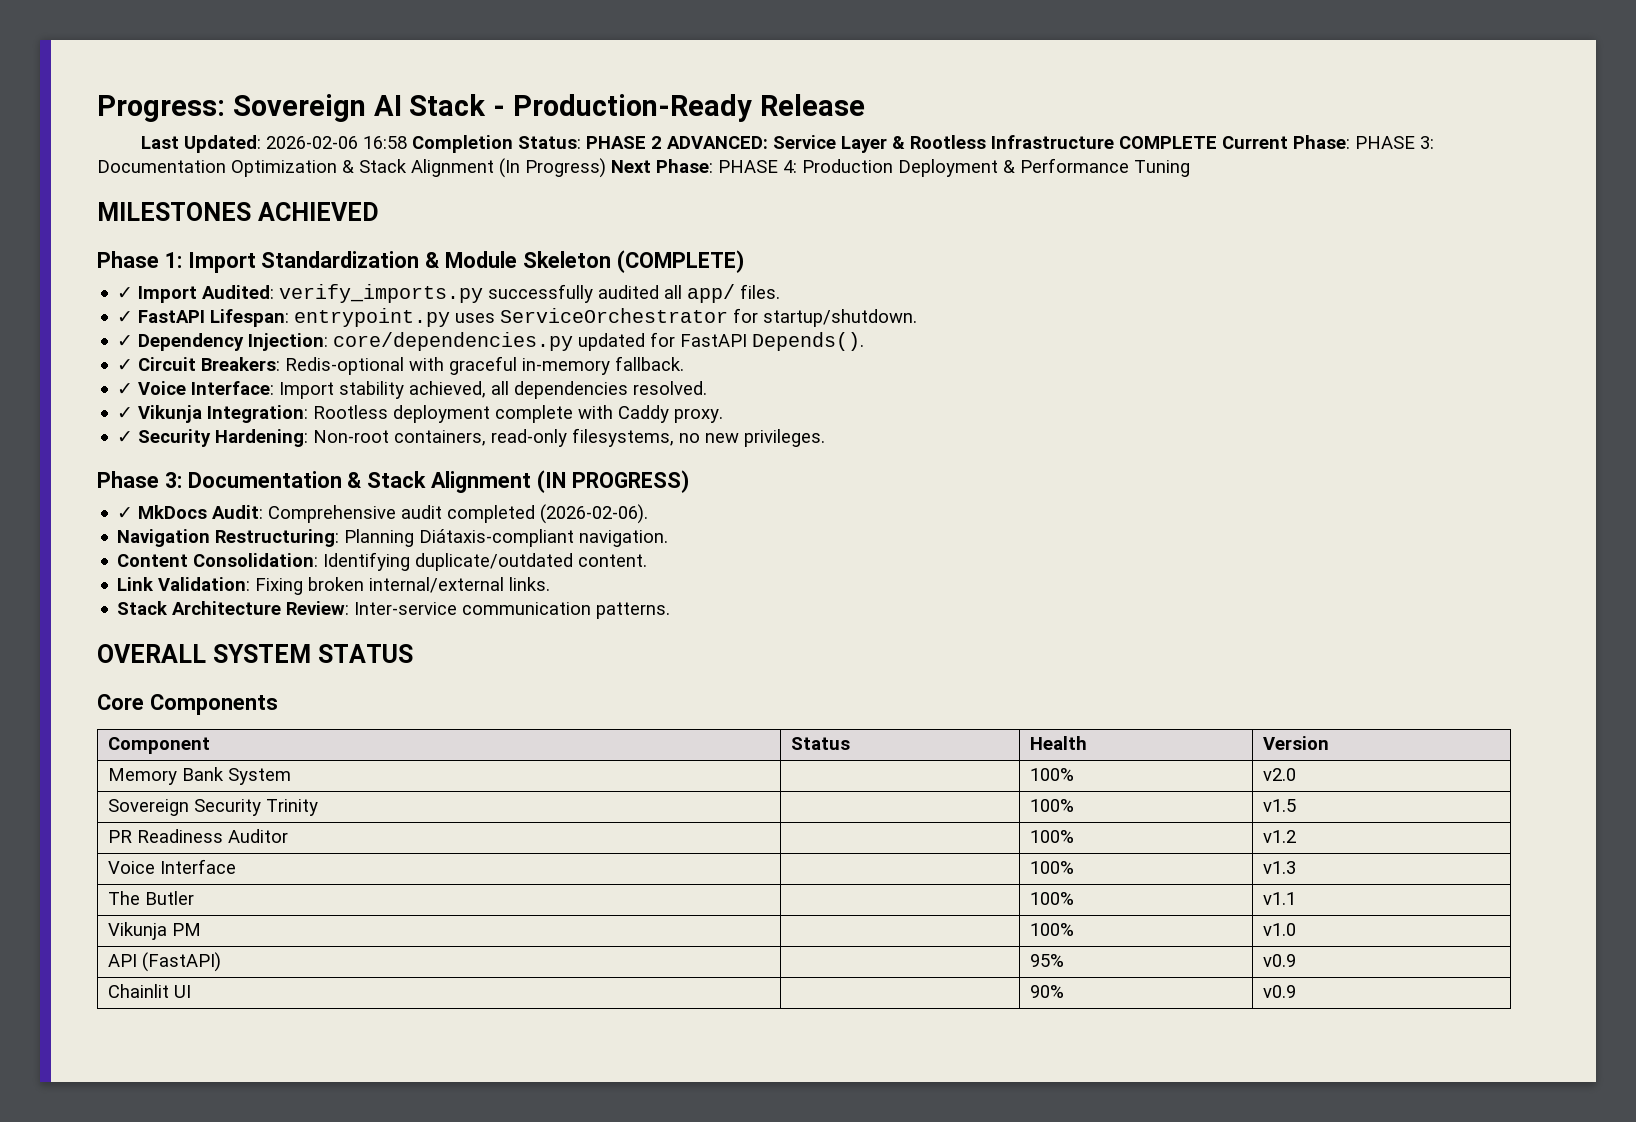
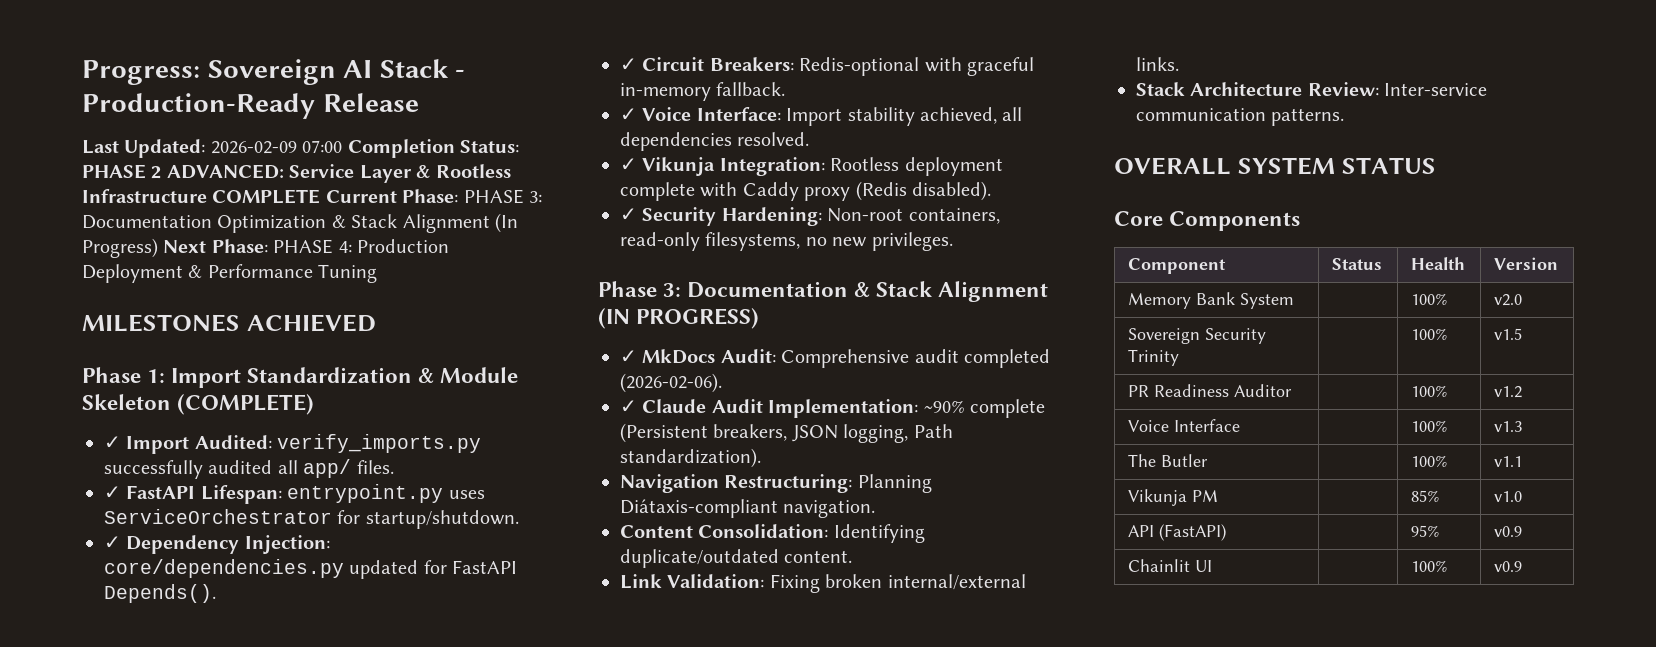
- Last Updated: 2026-02-06 16:58 Completion Status: PHASE 2 ADVANCED: Service Layer & Rootless Infrastructure COMPLETE Current Phase: PHASE 3: Documentation Optimization & Stack Alignment (In Progress) Next Phase: PHASE 4: Production Deployment & Performance Tuning
+ Last Updated: 2026-02-09 07:00 Completion Status: PHASE 2 ADVANCED: Service Layer & Rootless Infrastructure COMPLETE Current Phase: PHASE 3: Documentation Optimization & Stack Alignment (In Progress) Next Phase: PHASE 4: Production Deployment & Performance Tuning
- ✓ Vikunja Integration: Rootless deployment complete with Caddy proxy.
+ ✓ Vikunja Integration: Rootless deployment complete with Caddy proxy (Redis disabled).
+ ✓ Claude Audit Implementation: ~90% complete (Persistent breakers, JSON logging, Path standardization).
- Vikunja PM | | 100% | v1.0
+ Vikunja PM | | 85% | v1.0
- Chainlit UI | | 90% | v0.9
+ Chainlit UI | | 100% | v0.9

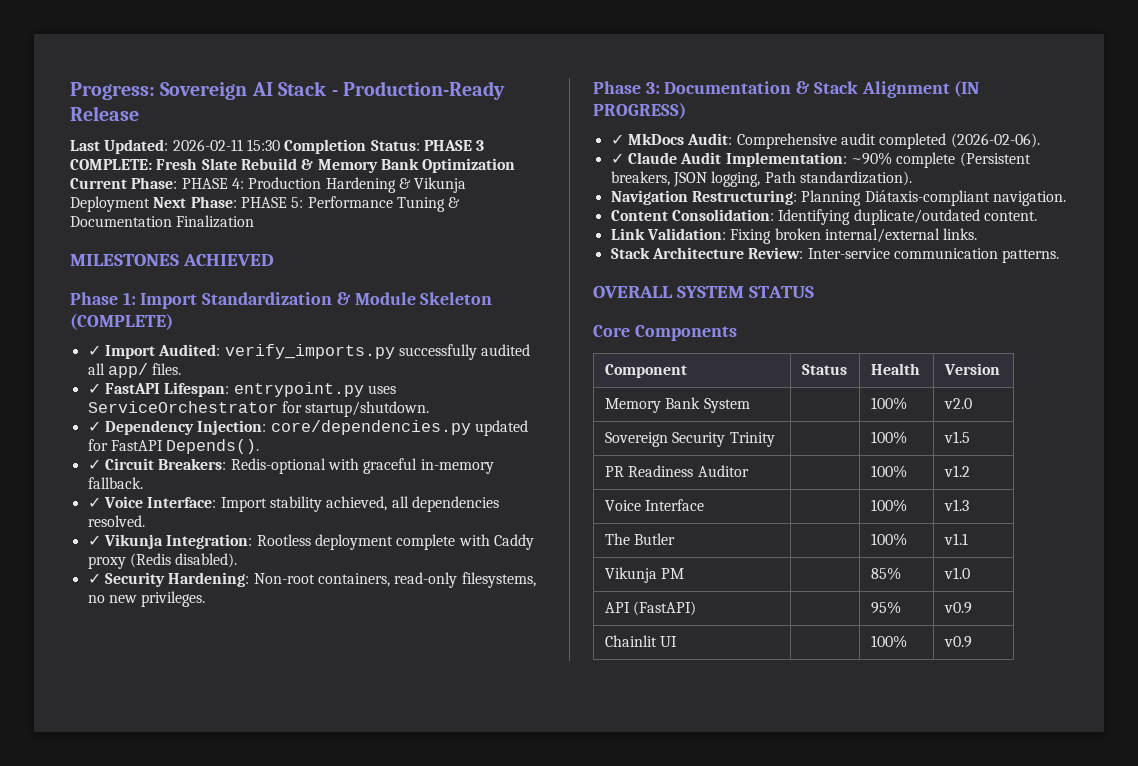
- Last Updated: 2026-02-09 07:00 Completion Status: PHASE 2 ADVANCED: Service Layer & Rootless Infrastructure COMPLETE Current Phase: PHASE 3: Documentation Optimization & Stack Alignment (In Progress) Next Phase: PHASE 4: Production Deployment & Performance Tuning
+ Last Updated: 2026-02-11 15:30 Completion Status: PHASE 3 COMPLETE: Fresh Slate Rebuild & Memory Bank Optimization Current Phase: PHASE 4: Production Hardening & Vikunja Deployment Next Phase: PHASE 5: Performance Tuning & Documentation Finalization

